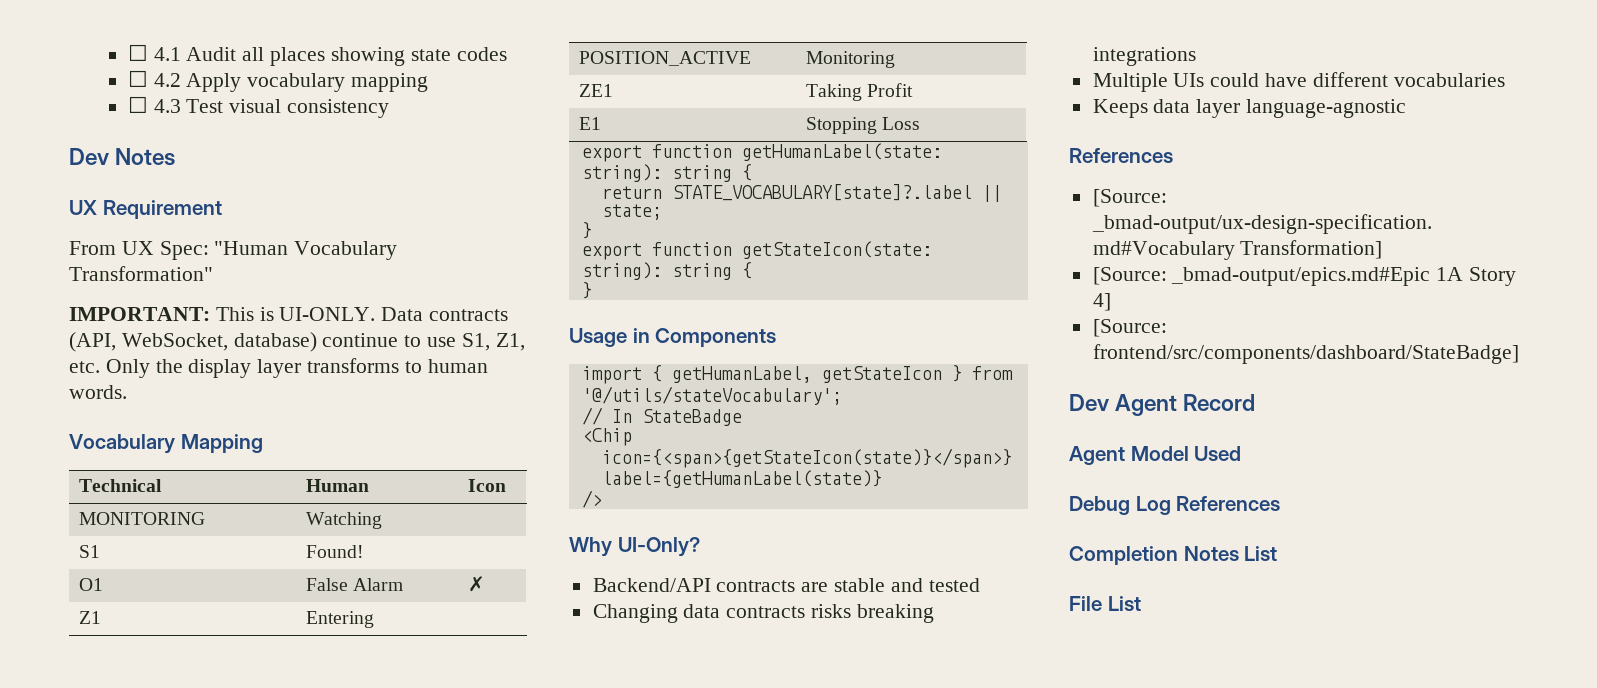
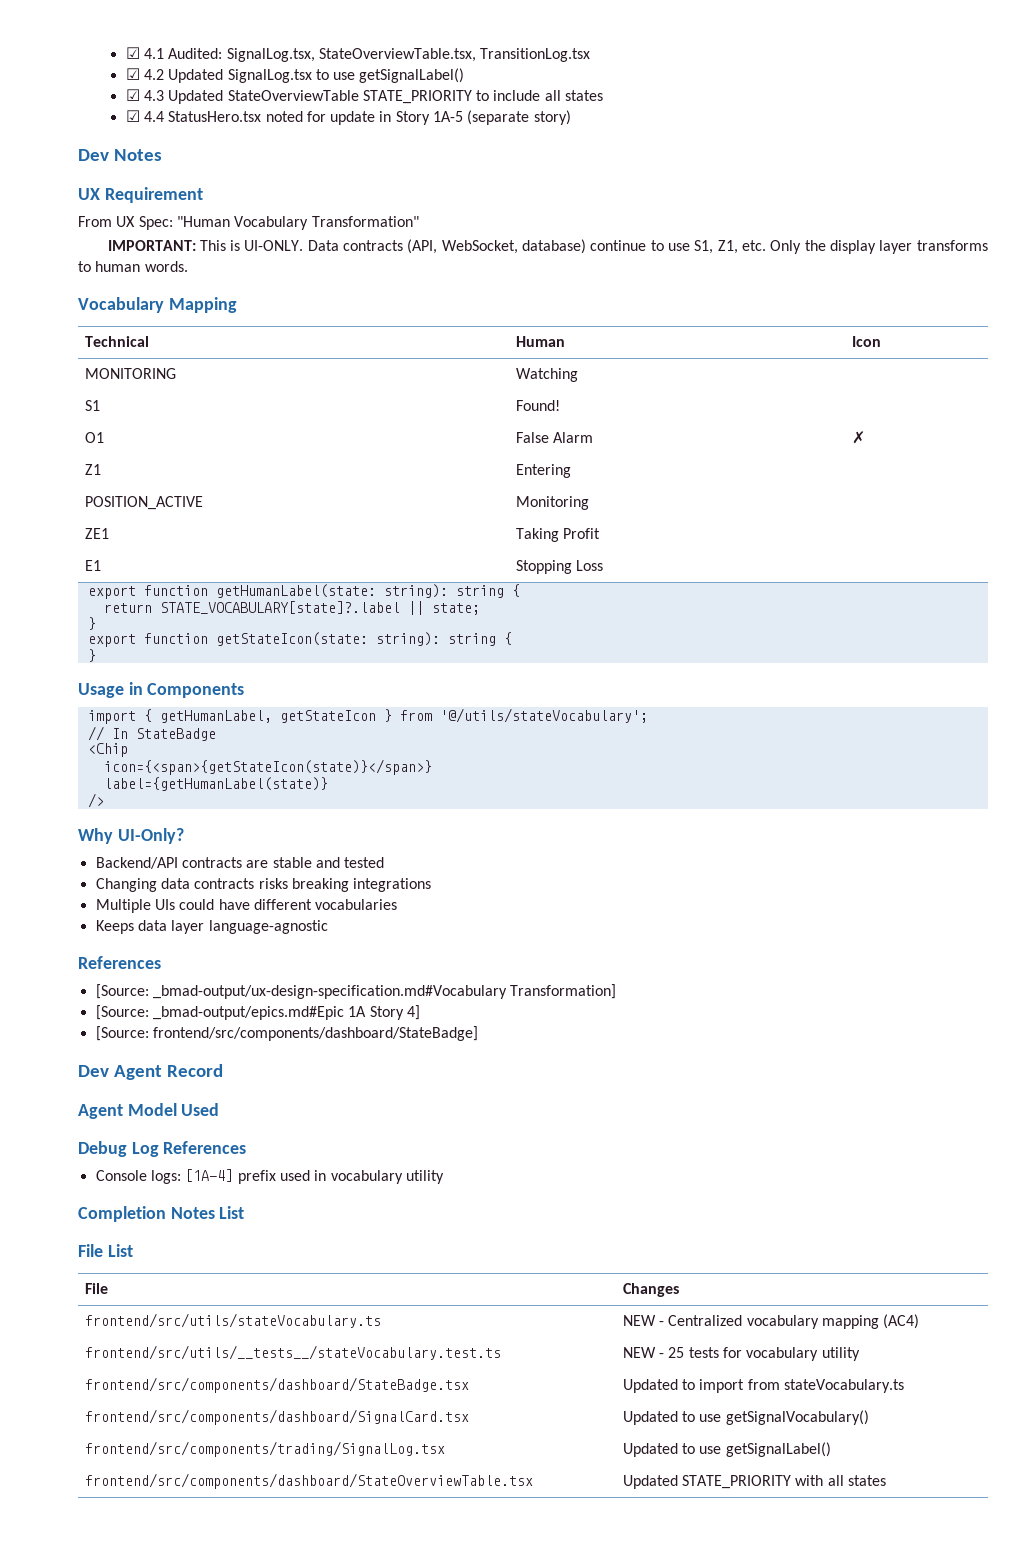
- ☐ 4.1 Audit all places showing state codes
- ☐ 4.2 Apply vocabulary mapping
- ☐ 4.3 Test visual consistency
+ ☑ 4.1 Audited: SignalLog.tsx, StateOverviewTable.tsx, TransitionLog.tsx
+ ☑ 4.2 Updated SignalLog.tsx to use getSignalLabel()
+ ☑ 4.3 Updated StateOverviewTable STATE_PRIORITY to include all states
+ ☑ 4.4 StatusHero.tsx noted for update in Story 1A-5 (separate story)
+ Console logs: [1A-4] prefix used in vocabulary utility
+ File | Changes
+ frontend/src/utils/stateVocabulary.ts | NEW - Centralized vocabulary mapping (AC4)
+ frontend/src/utils/__tests__/stateVocabulary.test.ts | NEW - 25 tests for vocabulary utility
+ frontend/src/components/dashboard/StateBadge.tsx | Updated to import from stateVocabulary.ts
+ frontend/src/components/dashboard/SignalCard.tsx | Updated to use getSignalVocabulary()
+ frontend/src/components/trading/SignalLog.tsx | Updated to use getSignalLabel()
+ frontend/src/components/dashboard/StateOverviewTable.tsx | Updated STATE_PRIORITY with all states

